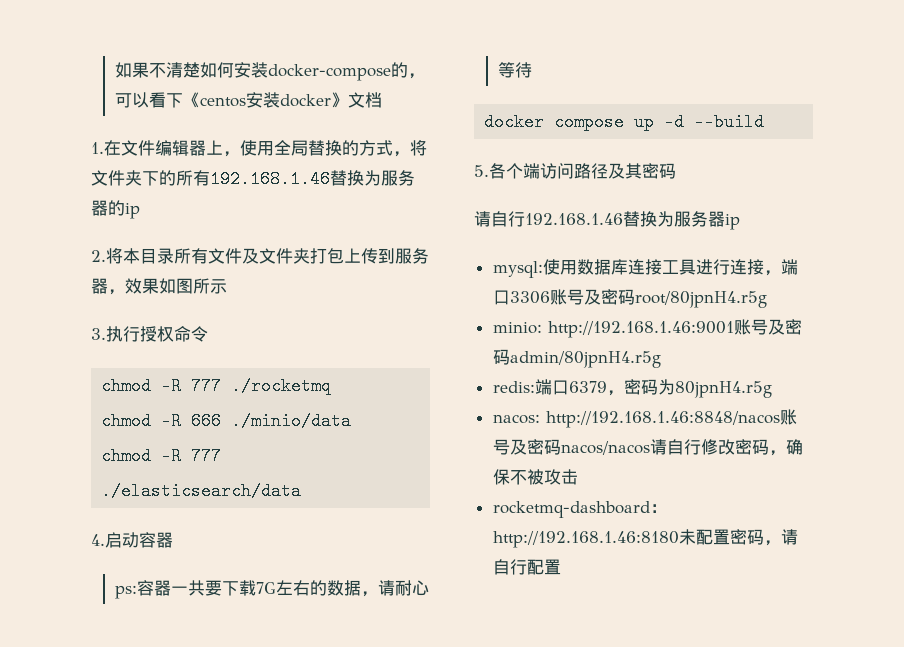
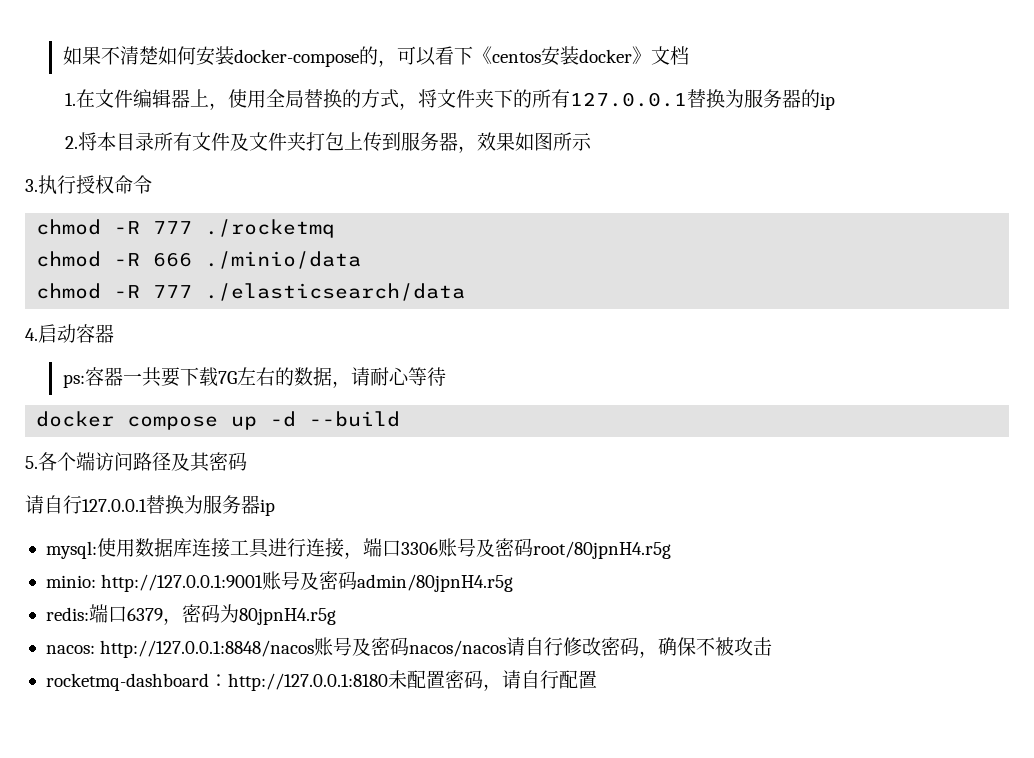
- 1.在文件编辑器上，使用全局替换的方式，将文件夹下的所有192.168.1.46替换为服务器的ip
+ 1.在文件编辑器上，使用全局替换的方式，将文件夹下的所有127.0.0.1替换为服务器的ip
- 请自行192.168.1.46替换为服务器ip
+ 请自行127.0.0.1替换为服务器ip
- minio: http://192.168.1.46:9001账号及密码admin/80jpnH4.r5g
+ minio: http://127.0.0.1:9001账号及密码admin/80jpnH4.r5g
- nacos: http://192.168.1.46:8848/nacos账号及密码nacos/nacos请自行修改密码，确保不被攻击
+ nacos: http://127.0.0.1:8848/nacos账号及密码nacos/nacos请自行修改密码，确保不被攻击
- rocketmq-dashboard：http://192.168.1.46:8180未配置密码，请自行配置
+ rocketmq-dashboard：http://127.0.0.1:8180未配置密码，请自行配置

